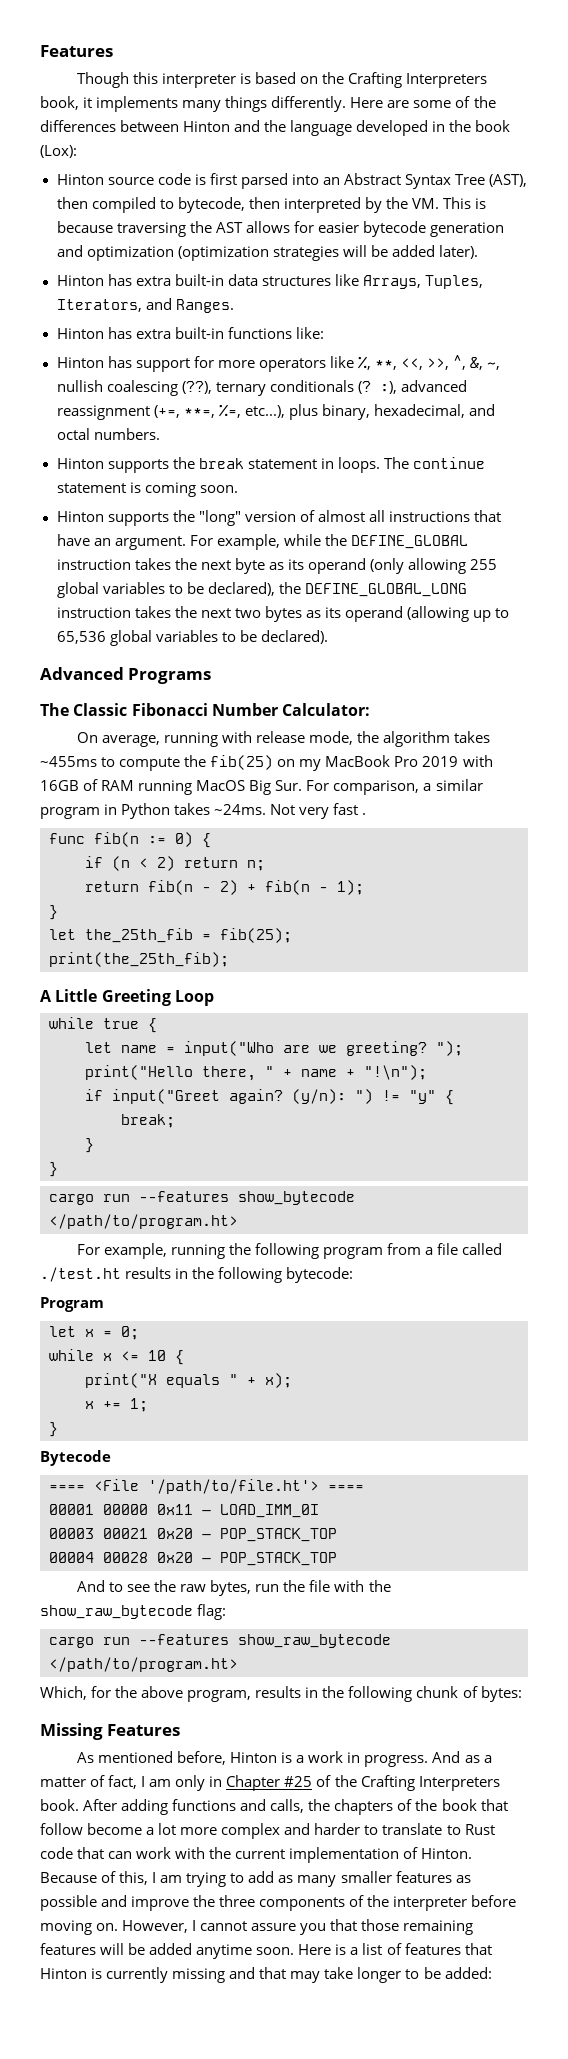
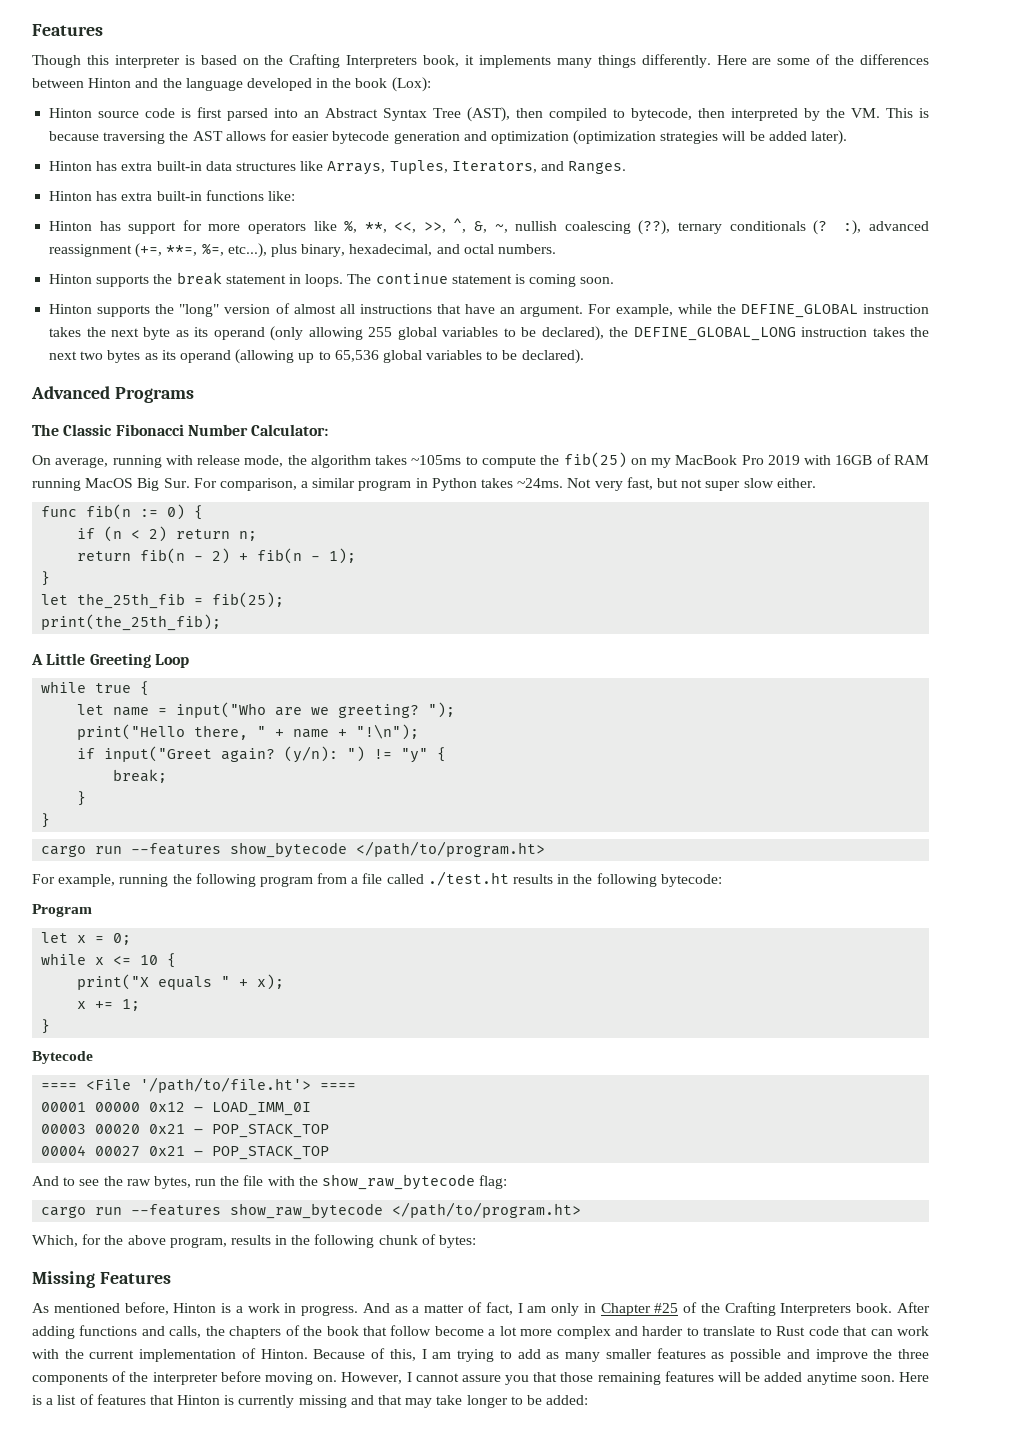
- On average, running with release mode, the algorithm takes ~455ms to compute the fib(25) on my MacBook Pro 2019 with 16GB of RAM running MacOS Big Sur. For comparison, a similar program in Python takes ~24ms.
+ On average, running with release mode, the algorithm takes ~105ms to compute the fib(25) on my MacBook Pro 2019 with 16GB of RAM running MacOS Big Sur. For comparison, a similar program in Python takes ~24ms.
- Not very fast .
+ Not very fast, but not super slow either.
- 00001 00000 0x11 – LOAD_IMM_0I
+ 00001 00000 0x12 – LOAD_IMM_0I
- 00003 00021 0x20 – POP_STACK_TOP
+ 00003 00020 0x21 – POP_STACK_TOP
- 00004 00028 0x20 – POP_STACK_TOP
+ 00004 00027 0x21 – POP_STACK_TOP

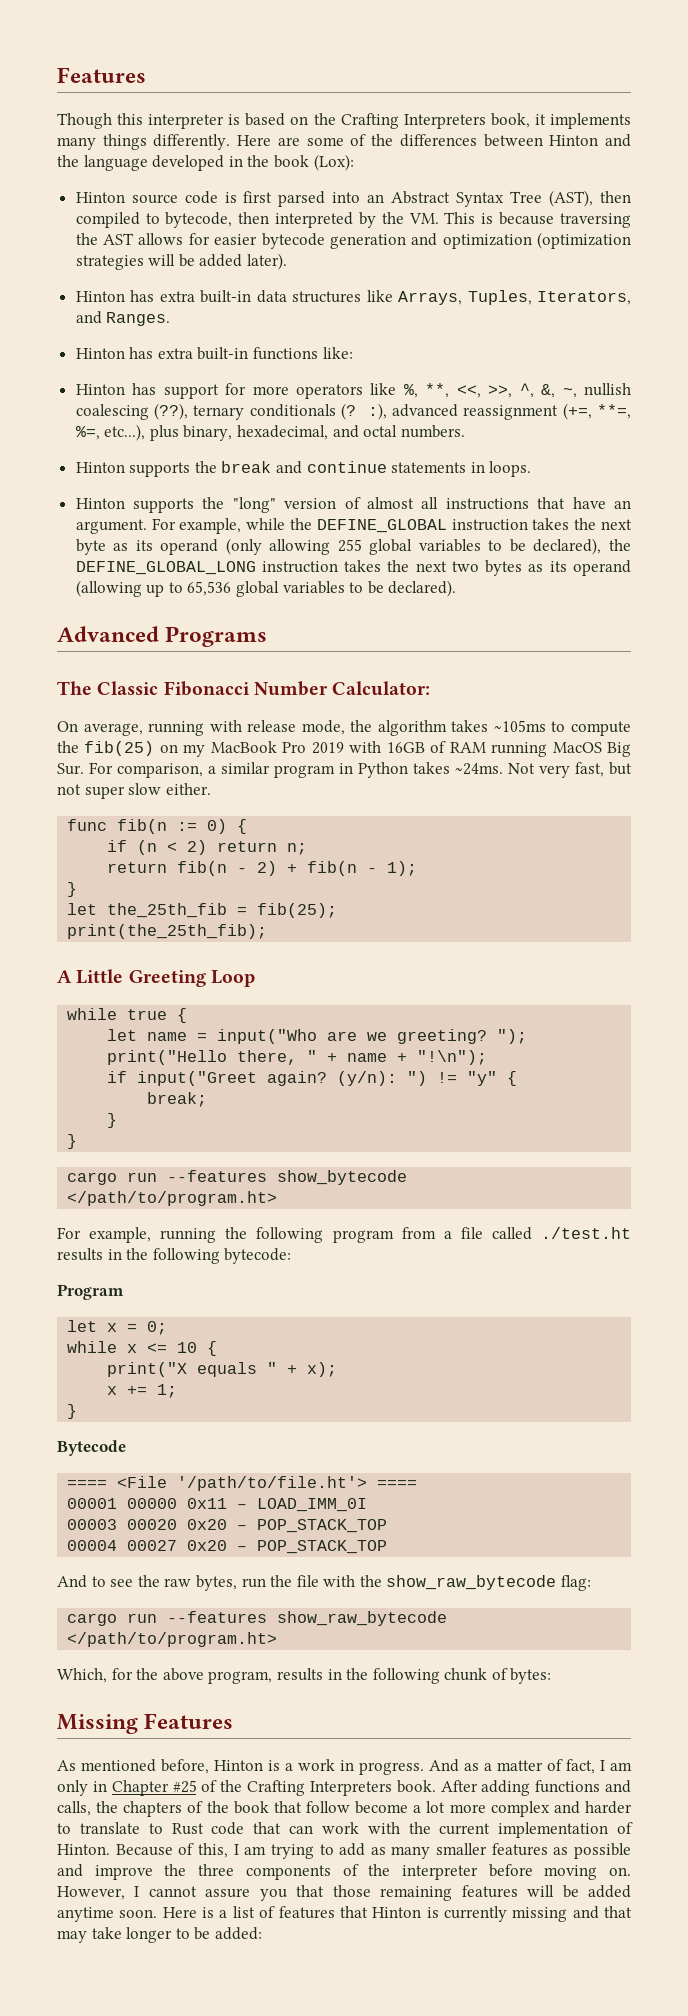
- Hinton supports the break statement in loops. The continue statement is coming soon.
+ Hinton supports the break and continue statements in loops.
- 00001 00000 0x12 – LOAD_IMM_0I
+ 00001 00000 0x11 – LOAD_IMM_0I
- 00003 00020 0x21 – POP_STACK_TOP
+ 00003 00020 0x20 – POP_STACK_TOP
- 00004 00027 0x21 – POP_STACK_TOP
+ 00004 00027 0x20 – POP_STACK_TOP

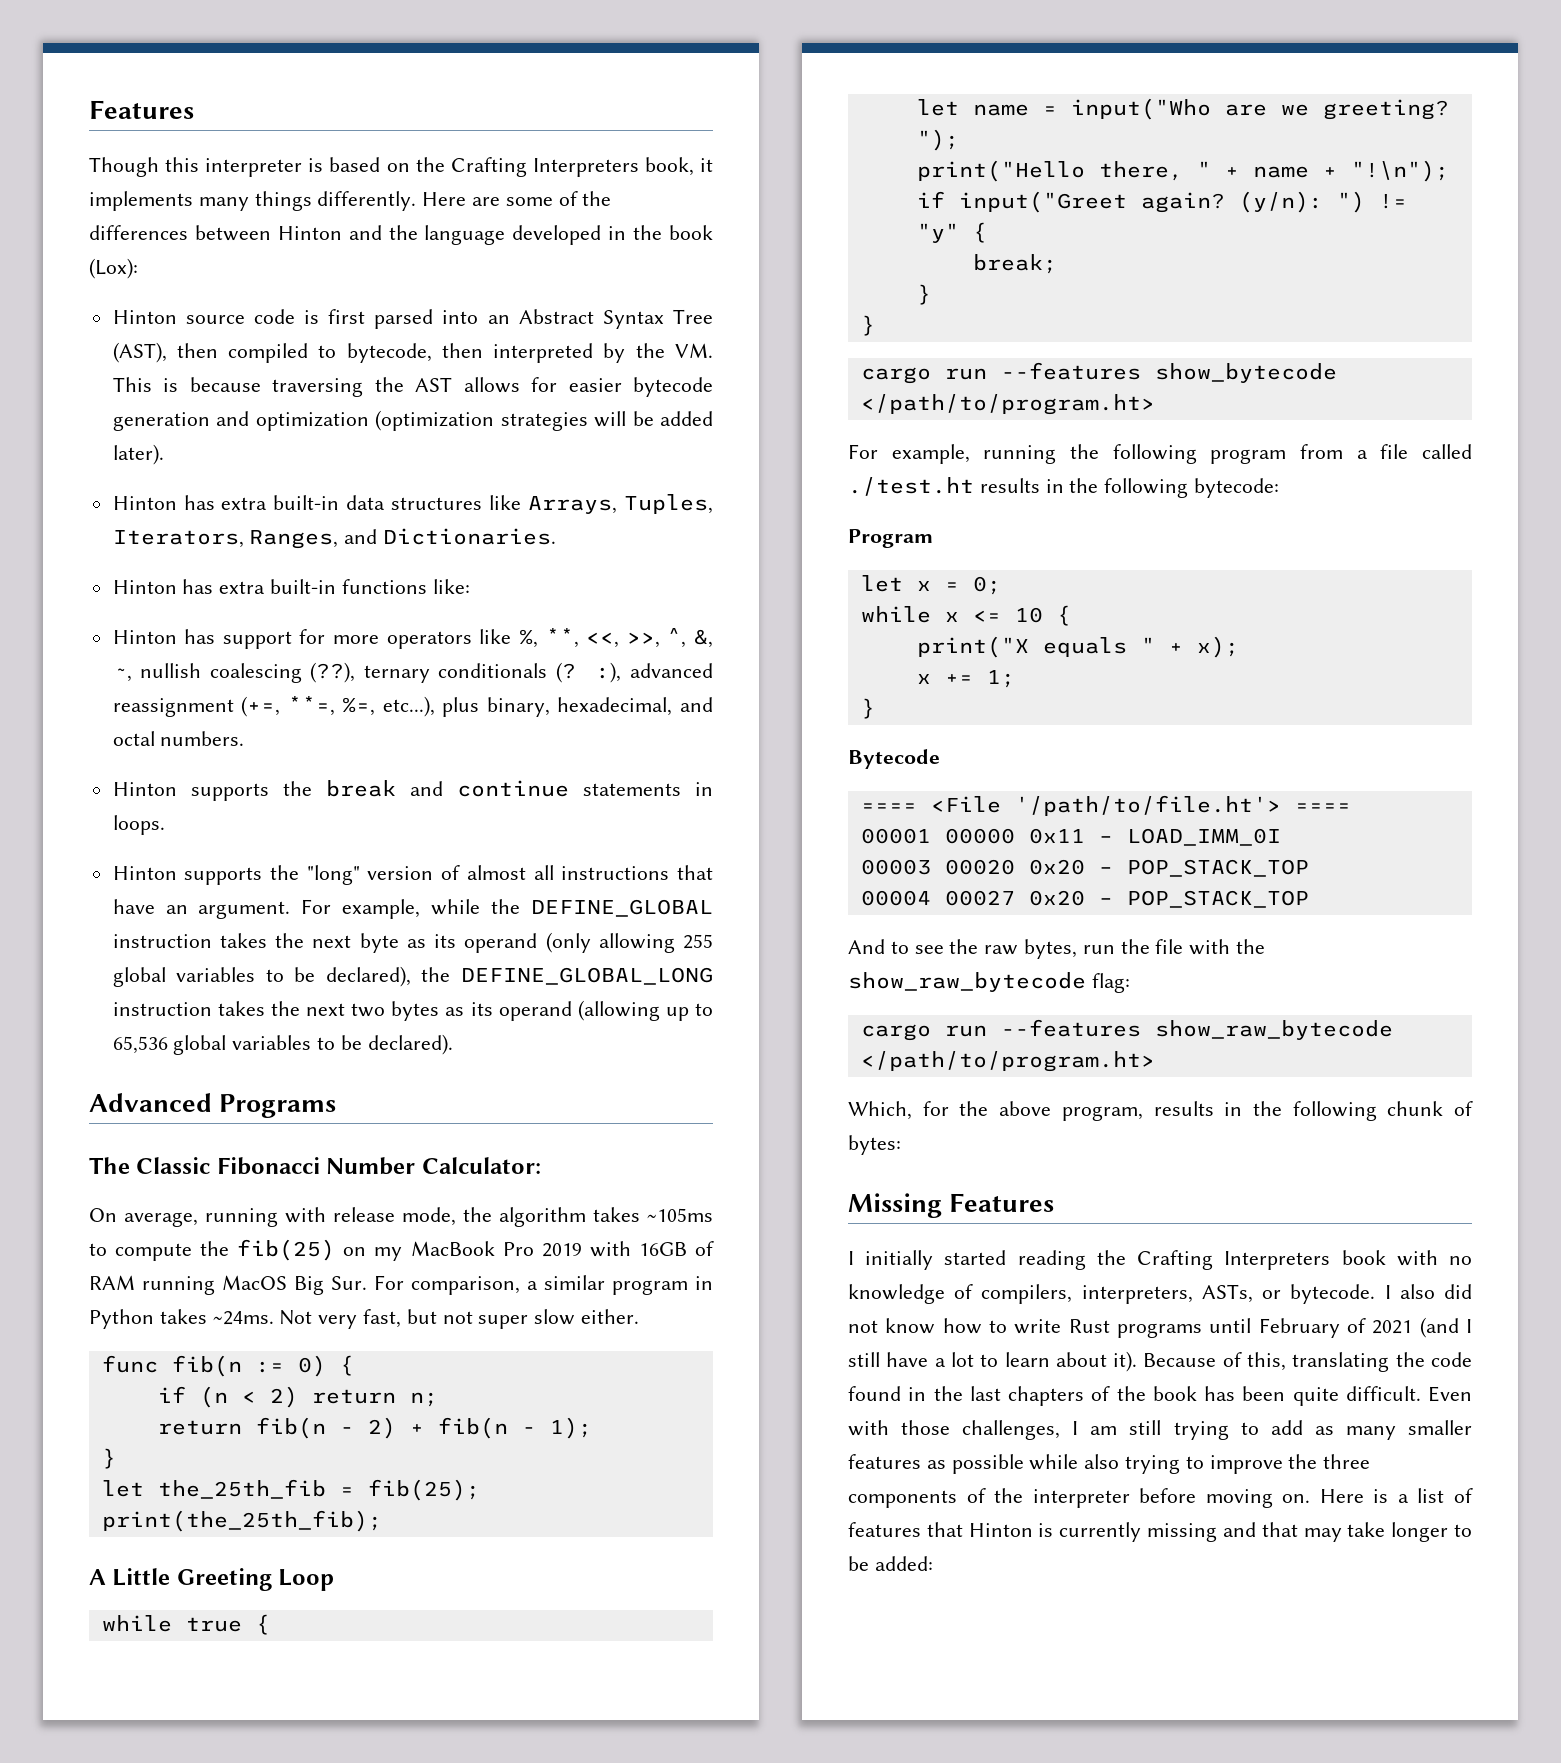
- Hinton has extra built-in data structures like Arrays, Tuples, Iterators, and Ranges.
+ Hinton has extra built-in data structures like Arrays, Tuples, Iterators, Ranges, and Dictionaries.
- As mentioned before, Hinton is a work in progress. And as a matter of fact, I am only in Chapter #25 of the Crafting Interpreters book. After adding functions and calls, the chapters of the book that follow become a lot more complex and harder to translate to Rust code that can work with the current implementation of Hinton. Because of this, I am trying to add as many smaller features as possible and improve the three components of the interpreter before moving on.
+ I initially started reading the Crafting Interpreters book with no knowledge of compilers, interpreters, ASTs, or bytecode. I also did not know how to write Rust programs until February of 2021 (and I still have a lot to learn about it). Because of this, translating the code found in the last chapters of the book has been quite difficult. Even with those challenges, I am still trying to add as many smaller features as possible while also trying to improve the three components of the interpreter before moving on.
- However, I cannot assure you that those remaining features will be added anytime soon.

